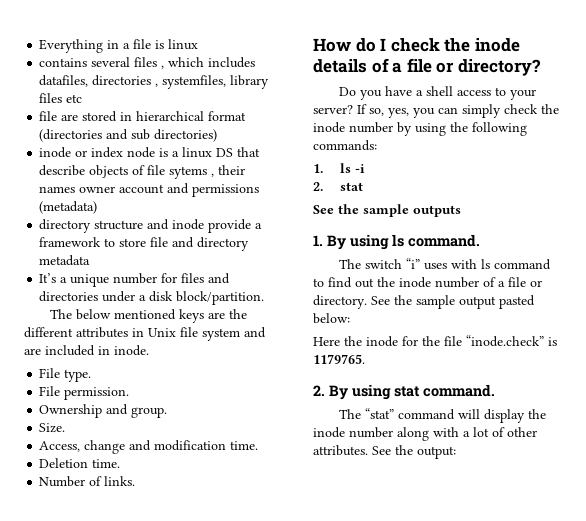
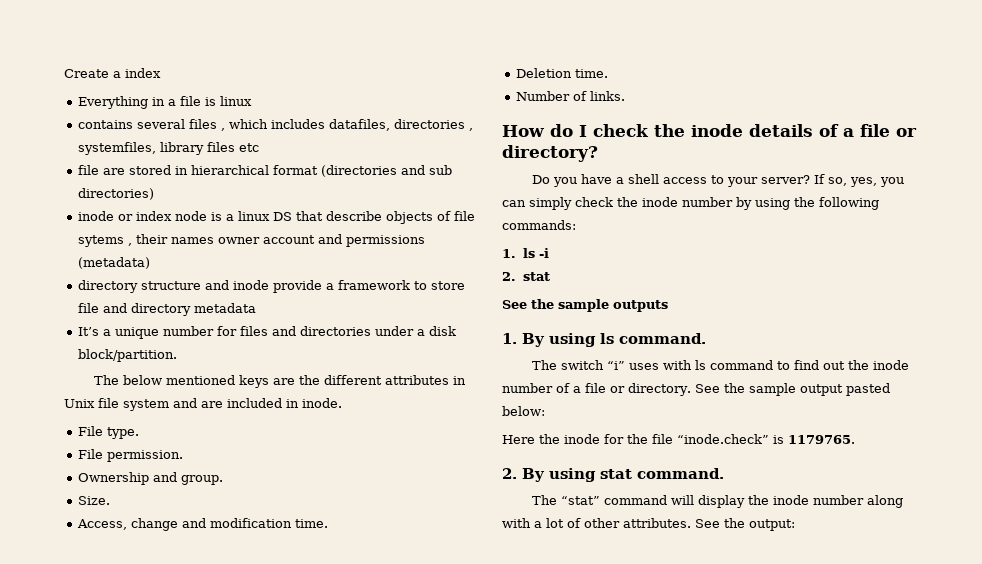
+ Create a index

